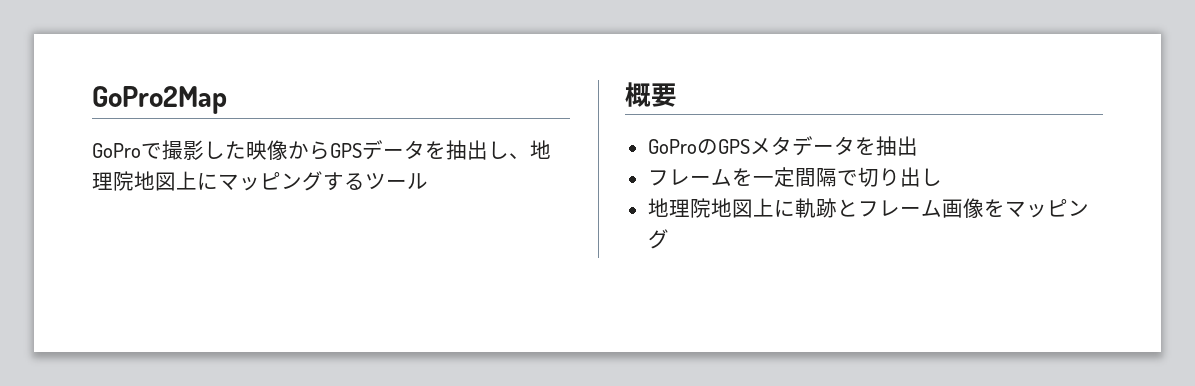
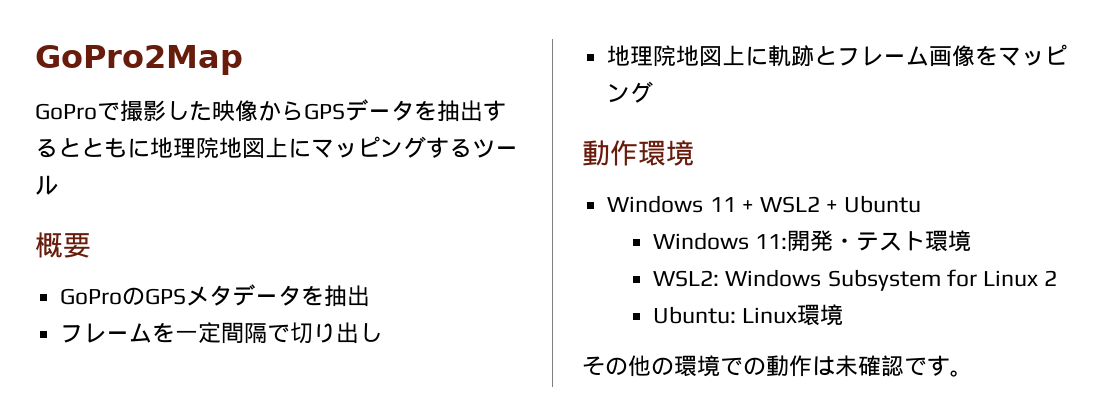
- GoProで撮影した映像からGPSデータを抽出し、地理院地図上にマッピングするツール
+ GoProで撮影した映像からGPSデータを抽出するとともに地理院地図上にマッピングするツール
+ 動作環境
+ Windows 11 + WSL2 + Ubuntu
+ Windows 11:開発・テスト環境
+ WSL2: Windows Subsystem for Linux 2
+ Ubuntu: Linux環境
+ その他の環境での動作は未確認です。

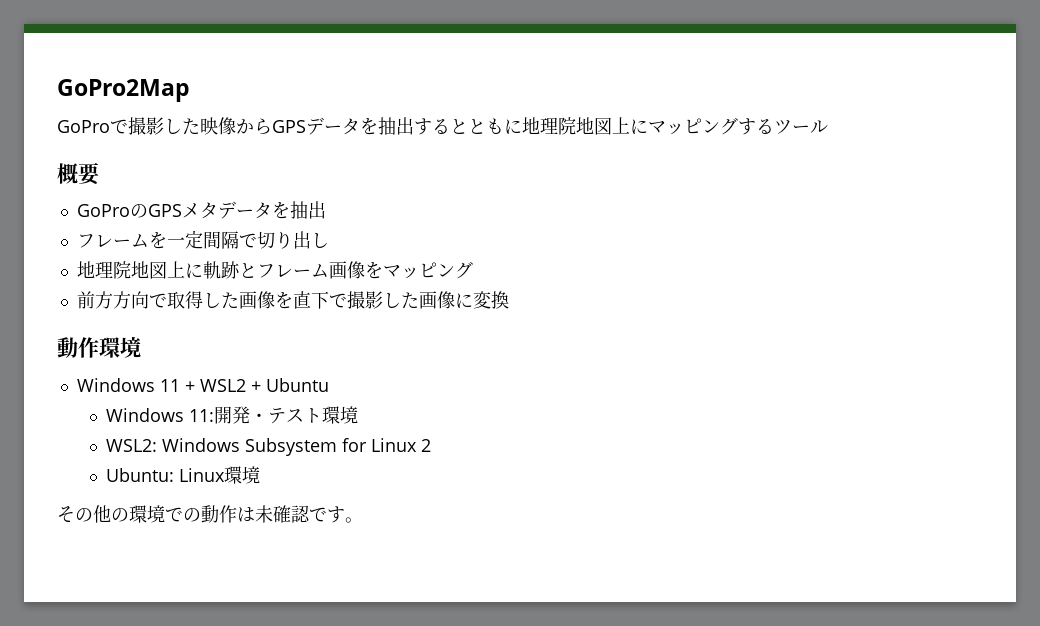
+ 前方方向で取得した画像を直下で撮影した画像に変換

